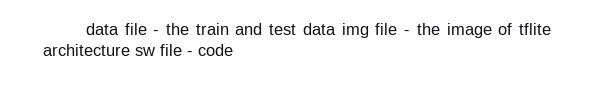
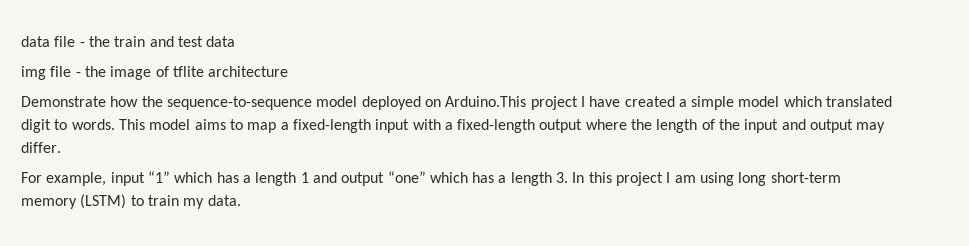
- data file - the train and test data img file - the image of tflite architecture sw file - code
+ data file - the train and test data
+ img file - the image of tflite architecture
+ Demonstrate how the sequence-to-sequence model deployed on Arduino.This project I have created a simple model which translated digit to words. This model aims to map a fixed-length input with a fixed-length output where the length of the input and output may differ.
+ For example, input “1” which has a length 1 and output “one” which has a length 3. In this project I am using long short-term memory (LSTM) to train my data.

